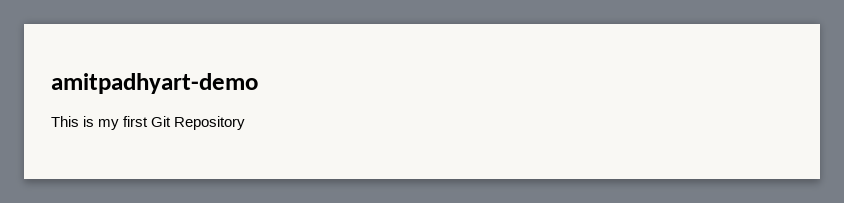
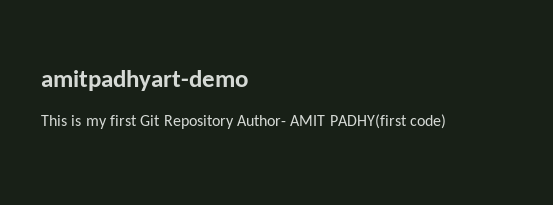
- This is my first Git Repository
+ This is my first Git Repository Author- AMIT PADHY(first code)

